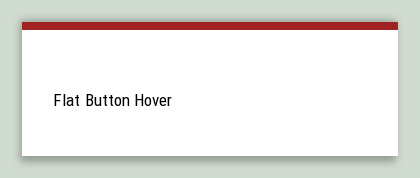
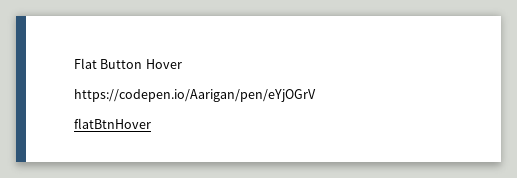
+ https://codepen.io/Aarigan/pen/eYjOGrV
+ flatBtnHover

